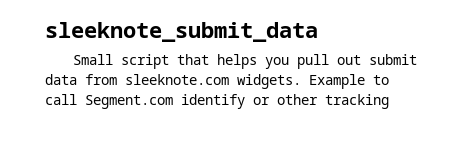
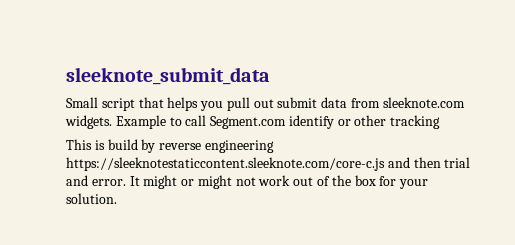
+ This is build by reverse engineering https://sleeknotestaticcontent.sleeknote.com/core-c.js and then trial and error. It might or might not work out of the box for your solution.

